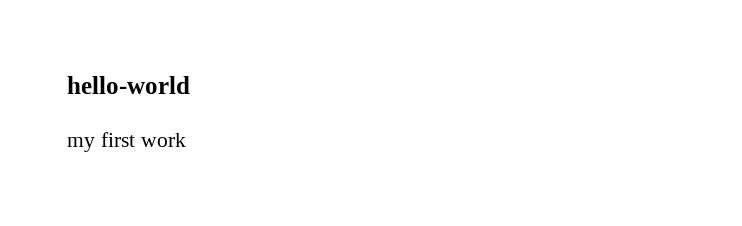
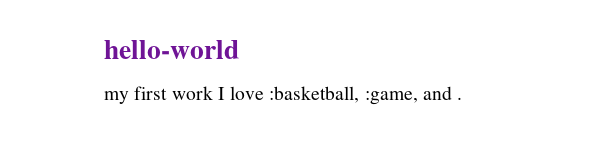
- my first work
+ my first work I love :basketball, :game, and .

